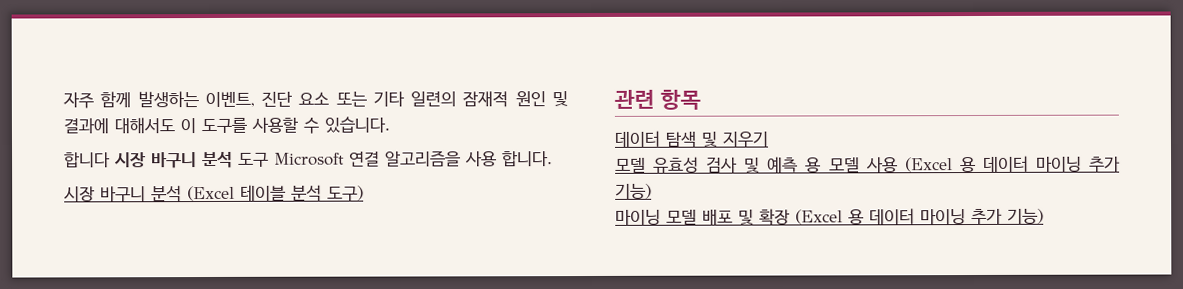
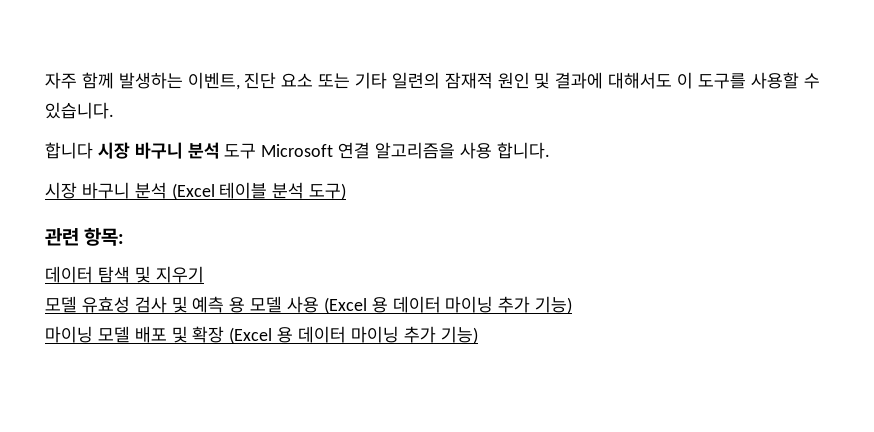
- 관련 항목
+ 관련 항목:

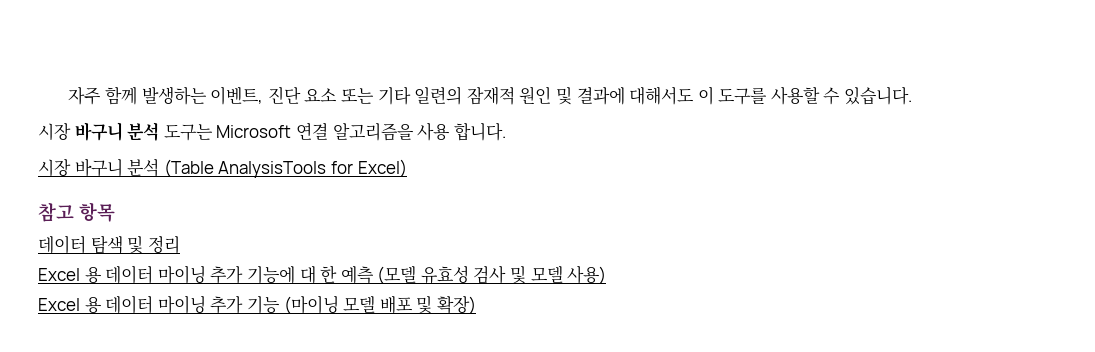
- 합니다 시장 바구니 분석 도구 Microsoft 연결 알고리즘을 사용 합니다.
+ 시장 바구니 분석 도구는 Microsoft 연결 알고리즘을 사용 합니다.
- 시장 바구니 분석 (Excel 테이블 분석 도구)
- 관련 항목:
- 데이터 탐색 및 지우기
- 모델 유효성 검사 및 예측 용 모델 사용 (Excel 용 데이터 마이닝 추가 기능)
- 마이닝 모델 배포 및 확장 (Excel 용 데이터 마이닝 추가 기능)
+ 시장 바구니 분석 (Table AnalysisTools for Excel)
+ 참고 항목
+ 데이터 탐색 및 정리
+ Excel 용 데이터 마이닝 추가 기능에 대 한 예측 (모델 유효성 검사 및 모델 사용)
+ Excel 용 데이터 마이닝 추가 기능 (마이닝 모델 배포 및 확장)

